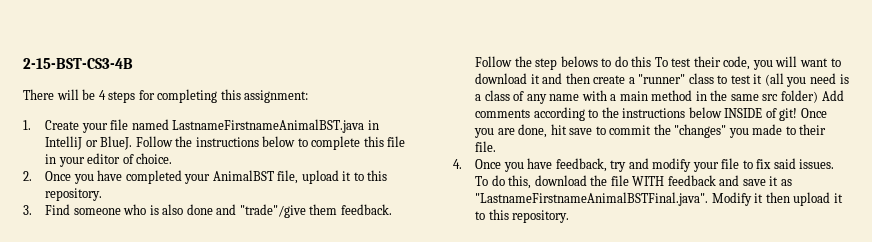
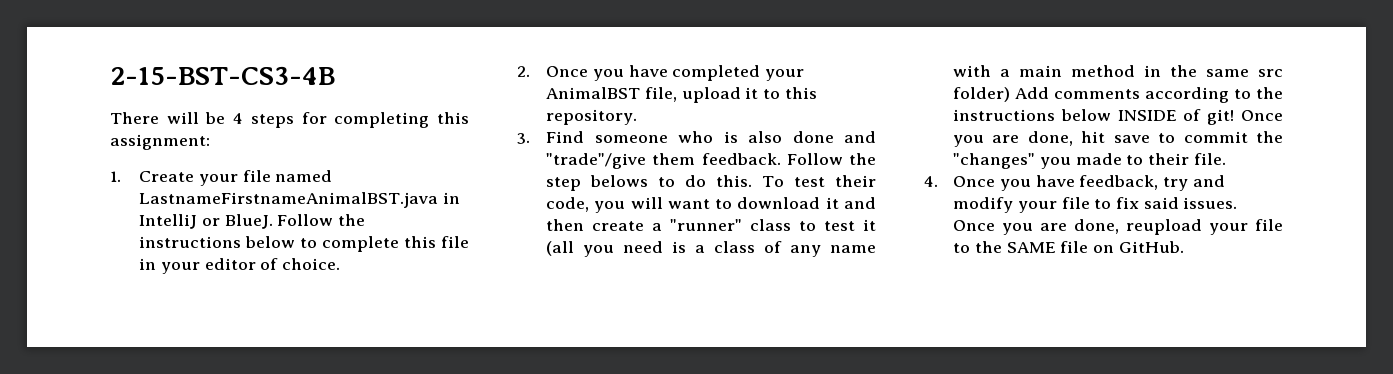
- Follow the step belows to do this To test their code, you will want to download it and then create a "runner" class to test it (all you need is a class of any name with a main method in the same src folder) Add comments according to the instructions below INSIDE of git!
+ Follow the step belows to do this. To test their code, you will want to download it and then create a "runner" class to test it (all you need is a class of any name with a main method in the same src folder) Add comments according to the instructions below INSIDE of git!
- To do this, download the file WITH feedback and save it as "LastnameFirstnameAnimalBSTFinal.java". Modify it then upload it to this repository.
+ Once you are done, reupload your file to the SAME file on GitHub.

